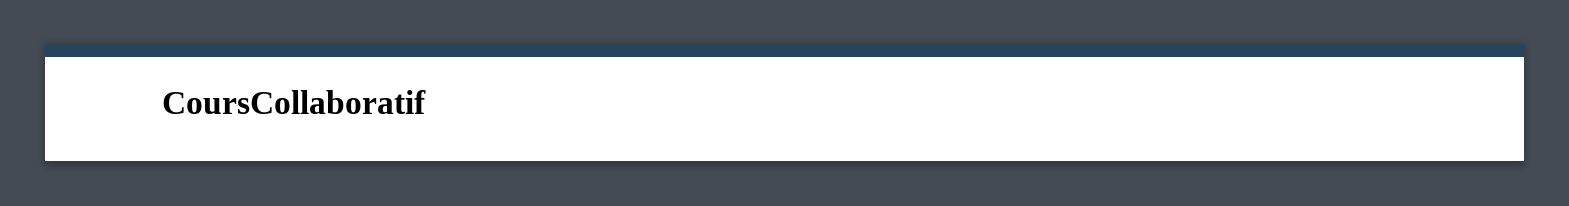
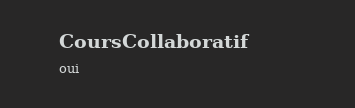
+ oui

